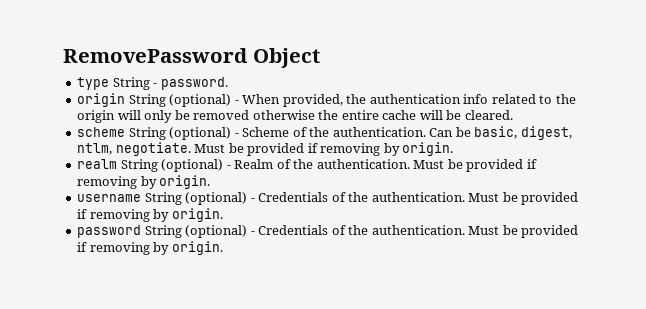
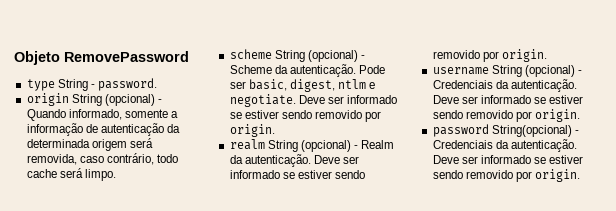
- RemovePassword Object
+ Objeto RemovePassword
- origin String (optional) - When provided, the authentication info related to the origin will only be removed otherwise the entire cache will be cleared.
+ origin String (opcional) - Quando informado, somente a informação de autenticação da determinada origem será removida, caso contrário, todo cache será limpo.
- scheme String (optional) - Scheme of the authentication. Can be basic, digest, ntlm, negotiate. Must be provided if removing by origin.
+ scheme String (opcional) - Scheme da autenticação. Pode ser basic, digest, ntlm e negotiate. Deve ser informado se estiver sendo removido por origin.
- realm String (optional) - Realm of the authentication. Must be provided if removing by origin.
- username String (optional) - Credentials of the authentication. Must be provided if removing by origin.
- password String (optional) - Credentials of the authentication. Must be provided if removing by origin.
+ realm String (opcional) - Realm da autenticação. Deve ser informado se estiver sendo removido por origin.
+ username String (opcional) - Credenciais da autenticação. Deve ser informado se estiver sendo removido por origin.
+ password String(opcional) - Credenciais da autenticação. Deve ser informado se estiver sendo removido por origin.

